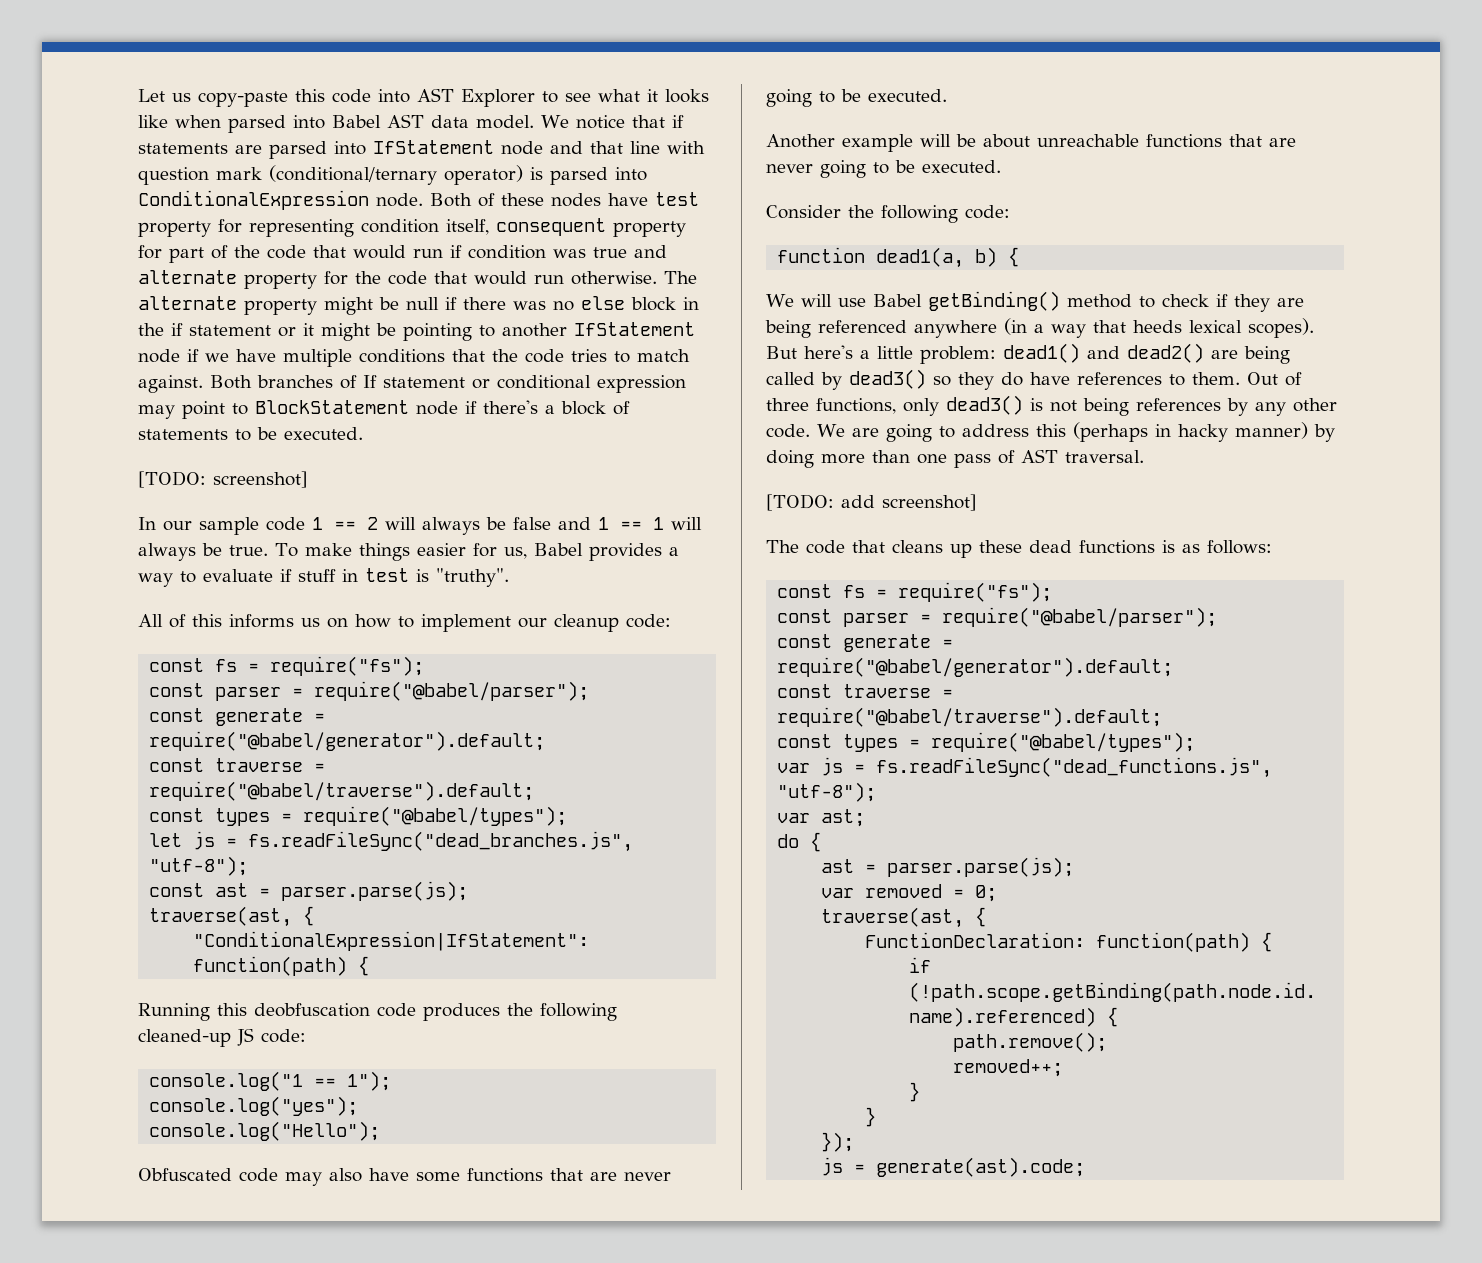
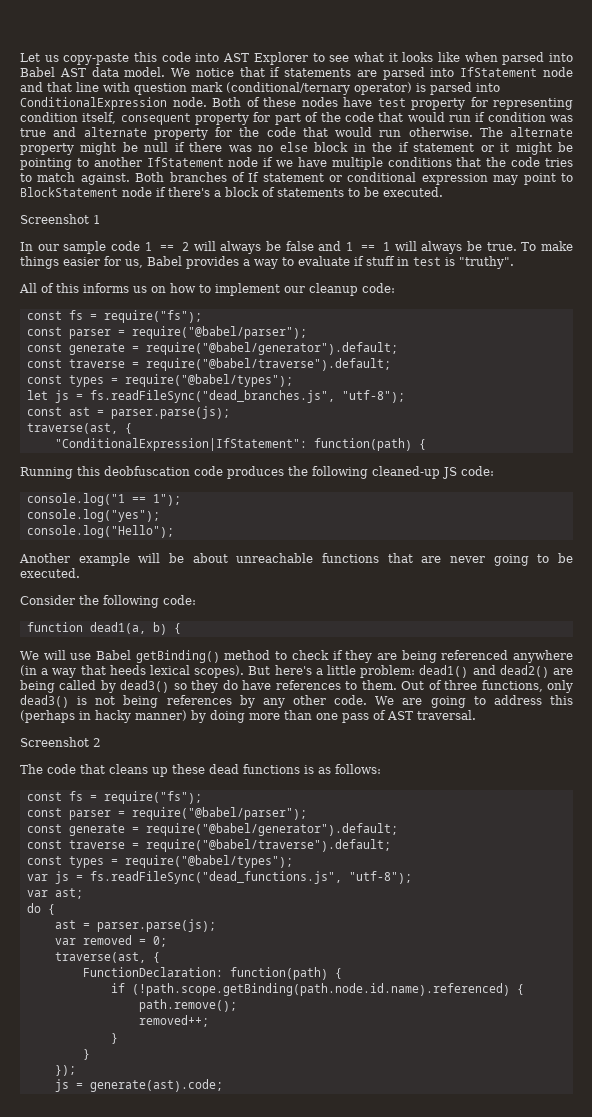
- [TODO: screenshot]
+ Screenshot 1
- Obfuscated code may also have some functions that are never going to be executed.
- [TODO: add screenshot]
+ Screenshot 2

